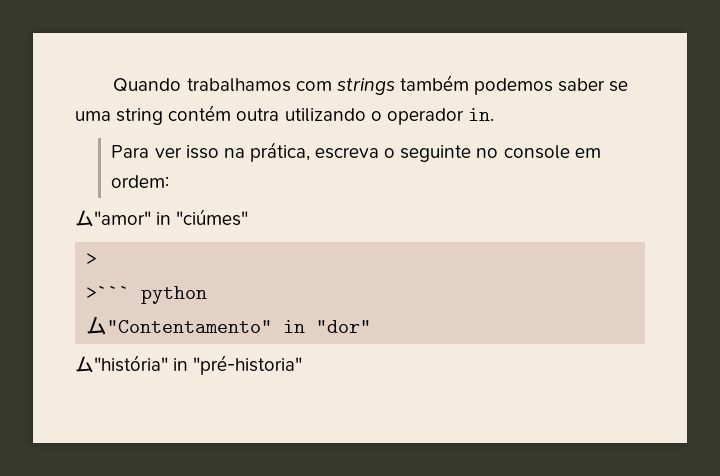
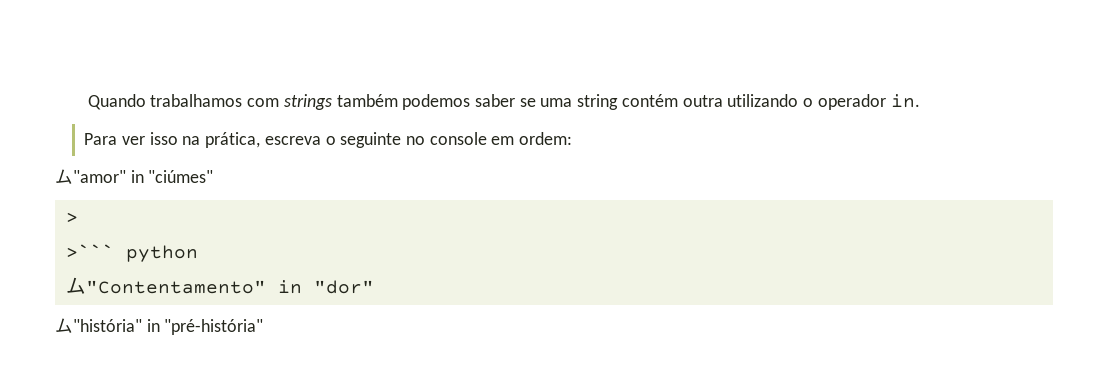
- ム"história" in "pré-historia"
+ ム"história" in "pré-história"

